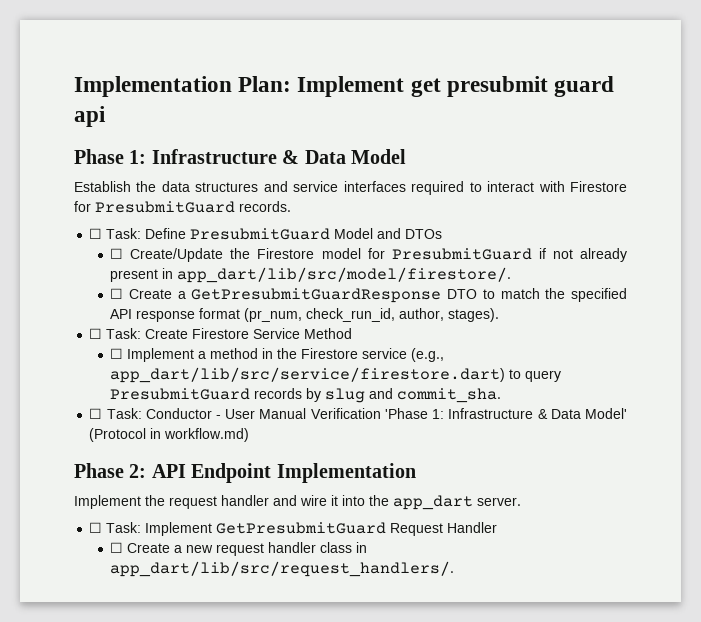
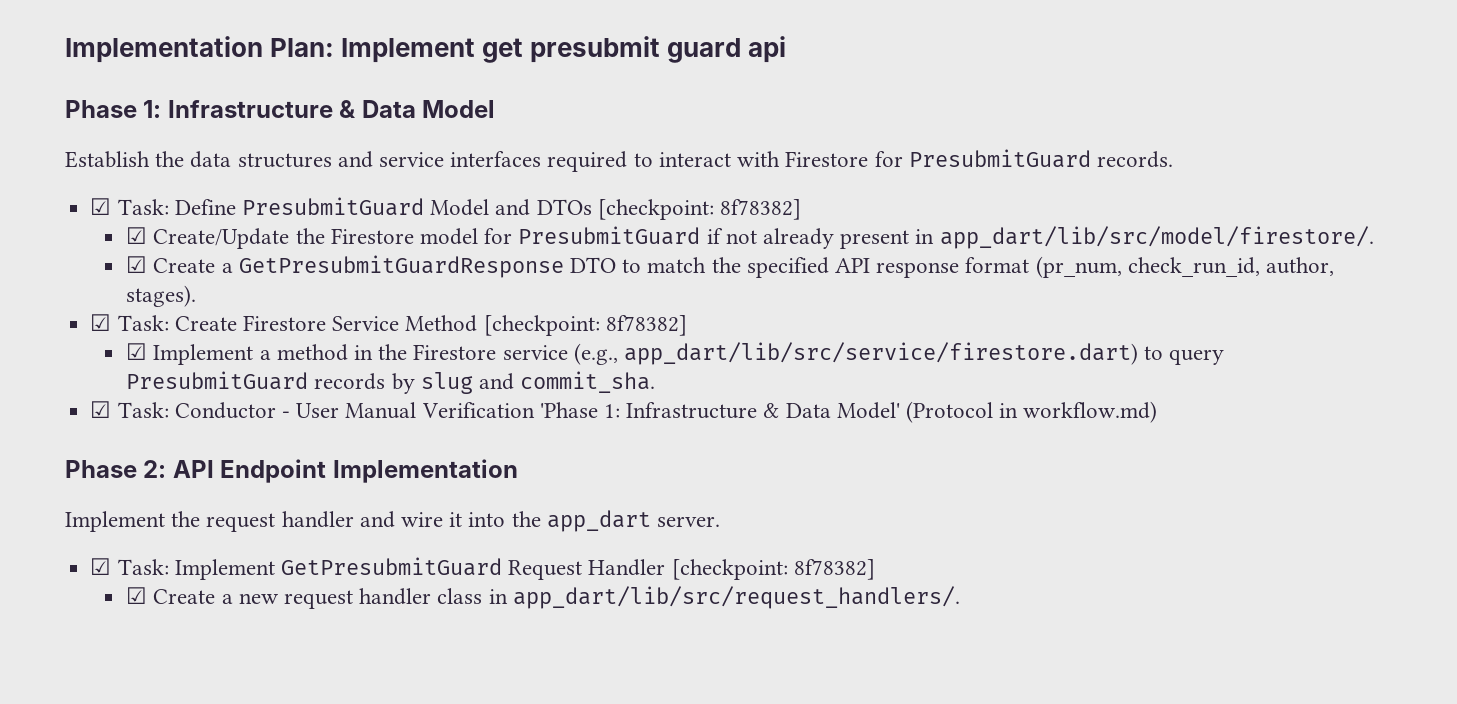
- ☐ Task: Define PresubmitGuard Model and DTOs
- ☐ Create/Update the Firestore model for PresubmitGuard if not already present in app_dart/lib/src/model/firestore/.
+ ☑ Task: Define PresubmitGuard Model and DTOs [checkpoint: 8f78382]
+ ☑ Create/Update the Firestore model for PresubmitGuard if not already present in app_dart/lib/src/model/firestore/.
- ☐ Create a GetPresubmitGuardResponse DTO to match the specified API response format (pr_num, check_run_id, author, stages).
+ ☑ Create a GetPresubmitGuardResponse DTO to match the specified API response format (pr_num, check_run_id, author, stages).
- ☐ Task: Create Firestore Service Method
- ☐ Implement a method in the Firestore service (e.g., app_dart/lib/src/service/firestore.dart) to query PresubmitGuard records by slug and commit_sha.
+ ☑ Task: Create Firestore Service Method [checkpoint: 8f78382]
+ ☑ Implement a method in the Firestore service (e.g., app_dart/lib/src/service/firestore.dart) to query PresubmitGuard records by slug and commit_sha.
- ☐ Task: Conductor - User Manual Verification 'Phase 1: Infrastructure & Data Model' (Protocol in workflow.md)
+ ☑ Task: Conductor - User Manual Verification 'Phase 1: Infrastructure & Data Model' (Protocol in workflow.md)
- ☐ Task: Implement GetPresubmitGuard Request Handler
- ☐ Create a new request handler class in app_dart/lib/src/request_handlers/.
+ ☑ Task: Implement GetPresubmitGuard Request Handler [checkpoint: 8f78382]
+ ☑ Create a new request handler class in app_dart/lib/src/request_handlers/.

